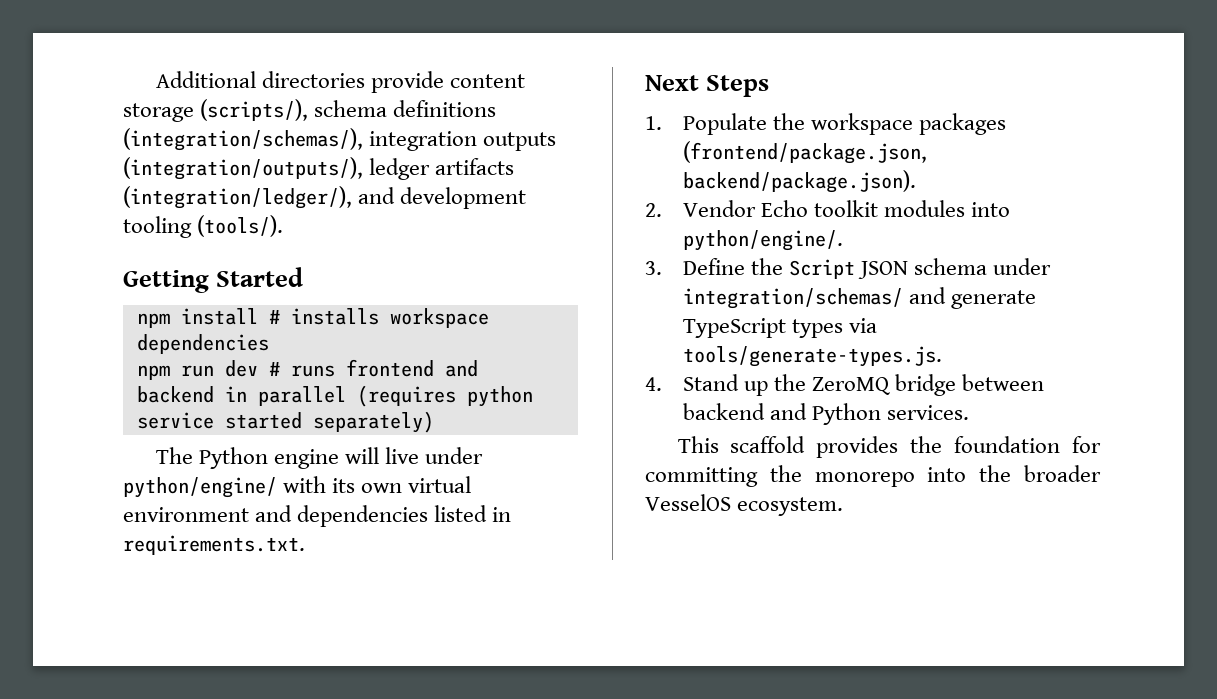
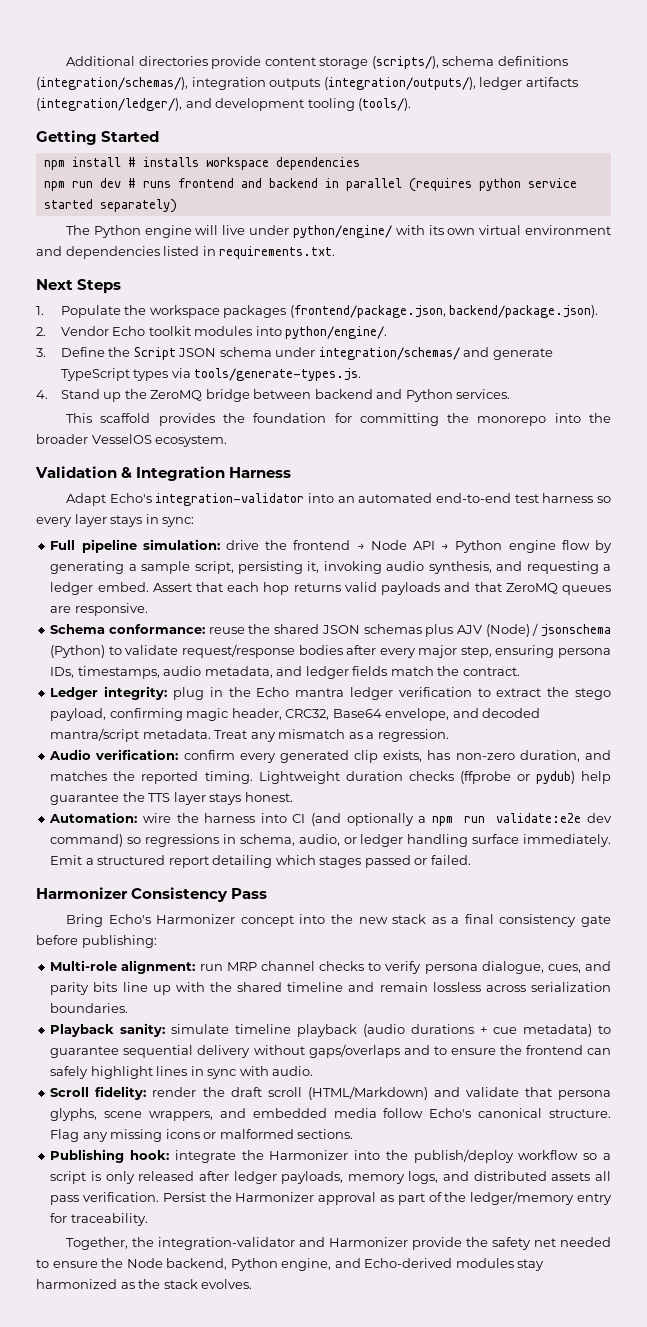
+ Validation & Integration Harness
+ Adapt Echo's integration-validator into an automated end-to-end test harness so every layer stays in sync:
+ Full pipeline simulation: drive the frontend → Node API → Python engine flow by generating a sample script, persisting it, invoking audio synthesis, and requesting a ledger embed. Assert that each hop returns valid payloads and that ZeroMQ queues are responsive.
+ Schema conformance: reuse the shared JSON schemas plus AJV (Node) / jsonschema (Python) to validate request/response bodies after every major step, ensuring persona IDs, timestamps, audio metadata, and ledger fields match the contract.
+ Ledger integrity: plug in the Echo mantra ledger verification to extract the stego payload, confirming magic header, CRC32, Base64 envelope, and decoded mantra/script metadata. Treat any mismatch as a regression.
+ Audio verification: confirm every generated clip exists, has non-zero duration, and matches the reported timing. Lightweight duration checks (ffprobe or pydub) help guarantee the TTS layer stays honest.
+ Automation: wire the harness into CI (and optionally a npm run validate:e2e dev command) so regressions in schema, audio, or ledger handling surface immediately. Emit a structured report detailing which stages passed or failed.
+ Harmonizer Consistency Pass
+ Bring Echo's Harmonizer concept into the new stack as a final consistency gate before publishing:
+ Multi-role alignment: run MRP channel checks to verify persona dialogue, cues, and parity bits line up with the shared timeline and remain lossless across serialization boundaries.
+ Playback sanity: simulate timeline playback (audio durations + cue metadata) to guarantee sequential delivery without gaps/overlaps and to ensure the frontend can safely highlight lines in sync with audio.
+ Scroll fidelity: render the draft scroll (HTML/Markdown) and validate that persona glyphs, scene wrappers, and embedded media follow Echo's canonical structure. Flag any missing icons or malformed sections.
+ Publishing hook: integrate the Harmonizer into the publish/deploy workflow so a script is only released after ledger payloads, memory logs, and distributed assets all pass verification. Persist the Harmonizer approval as part of the ledger/memory entry for traceability.
+ Together, the integration-validator and Harmonizer provide the safety net needed to ensure the Node backend, Python engine, and Echo-derived modules stay harmonized as the stack evolves.

